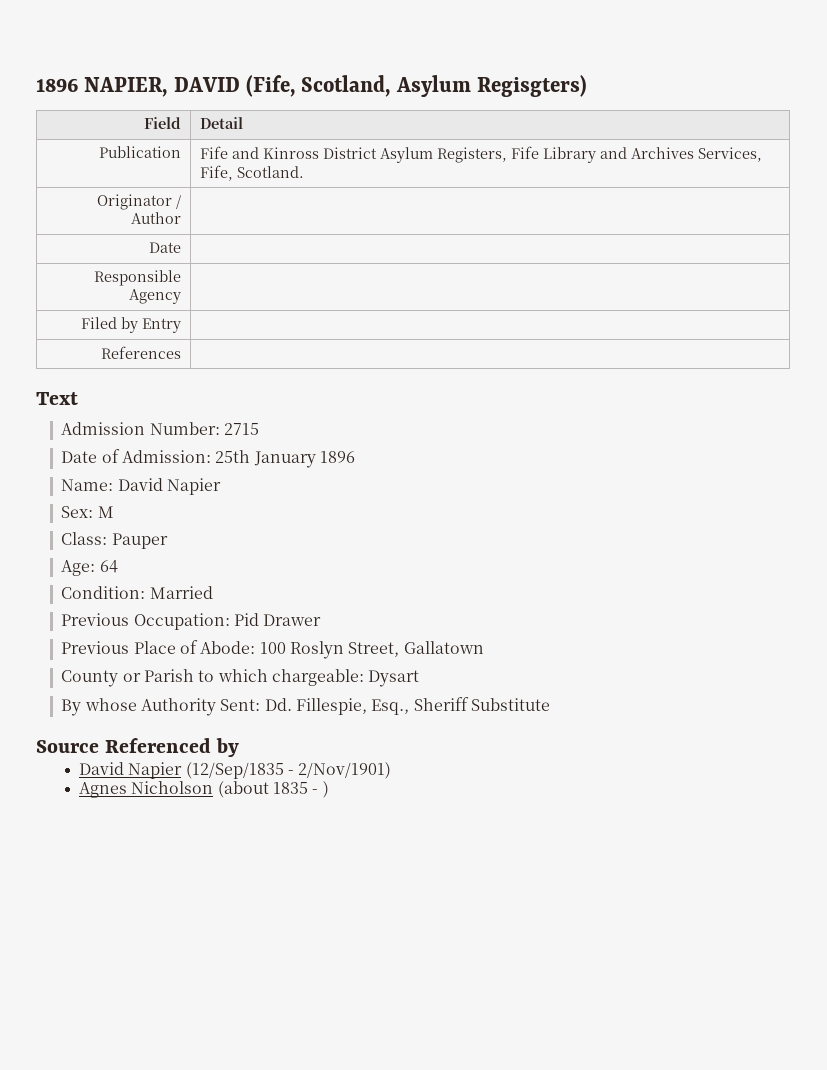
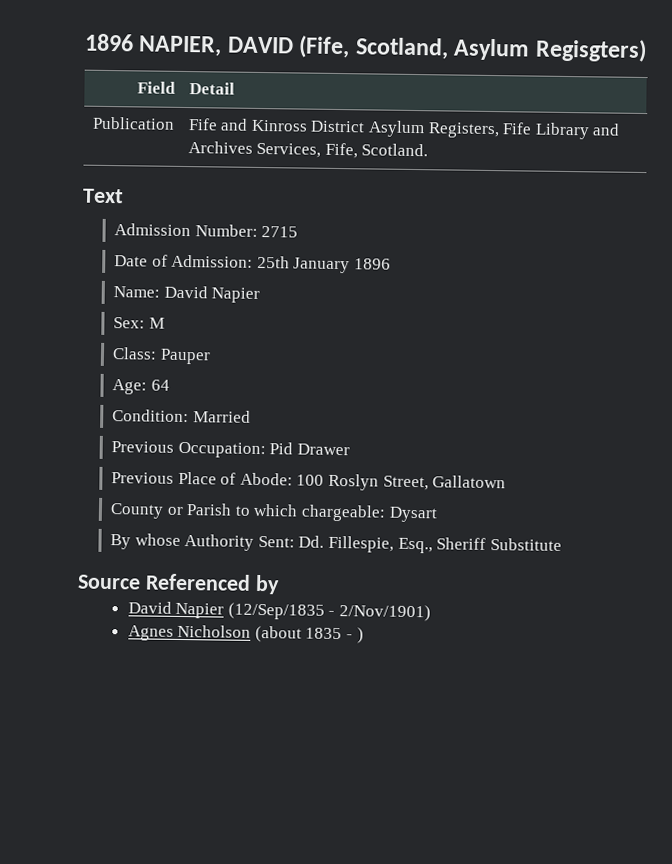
- Originator / Author |
- Date |
- Responsible Agency |
- Filed by Entry |
- References |

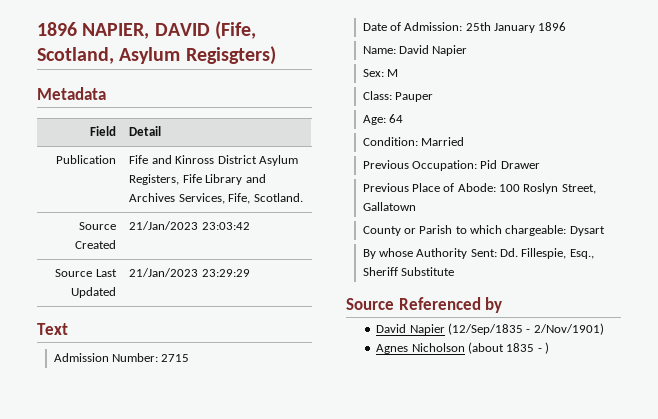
+ Metadata
+ Source Created | 21/Jan/2023 23:03:42
+ Source Last Updated | 21/Jan/2023 23:29:29

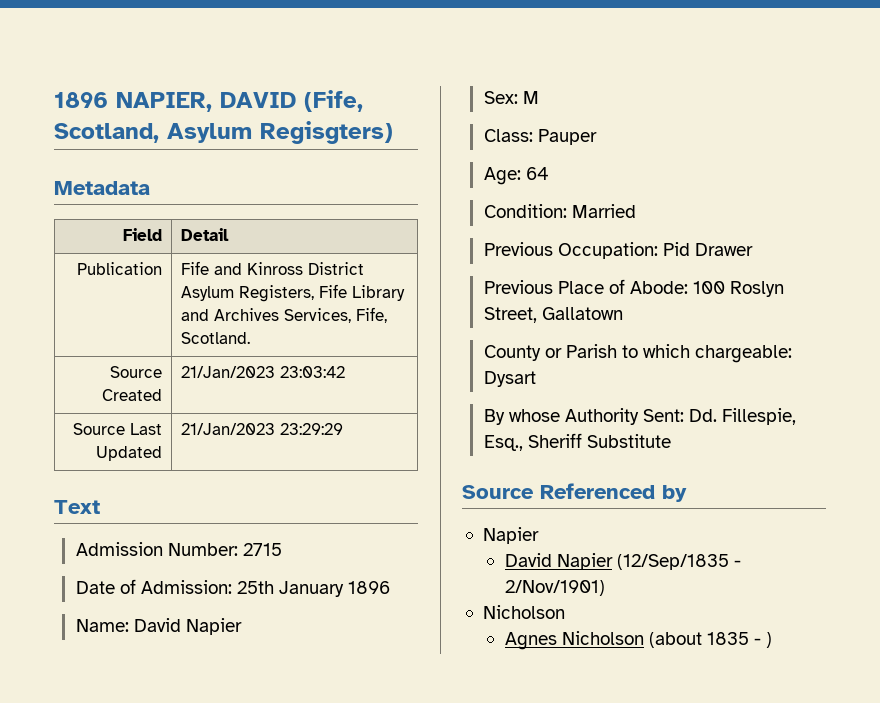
  Source Referenced by
+ Napier
  David Napier (12/Sep/1835 - 2/Nov/1901)
+ Nicholson

